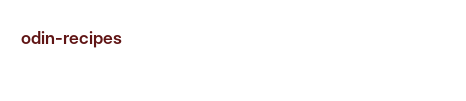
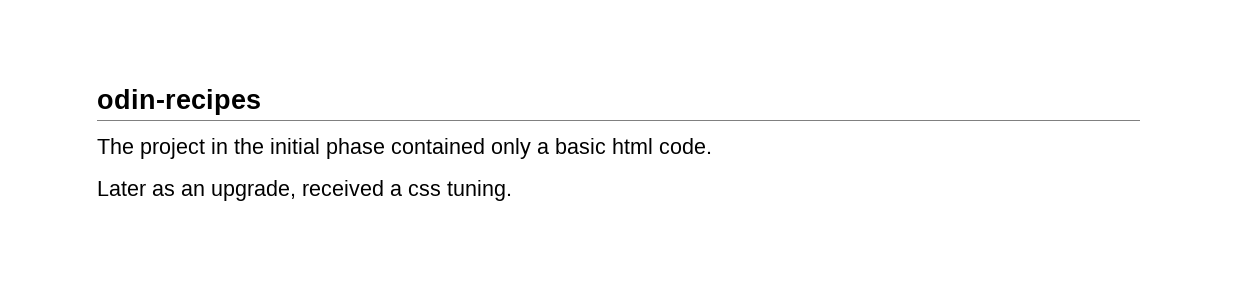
+ The project in the initial phase contained only a basic html code.
+ Later as an upgrade, received a css tuning.

